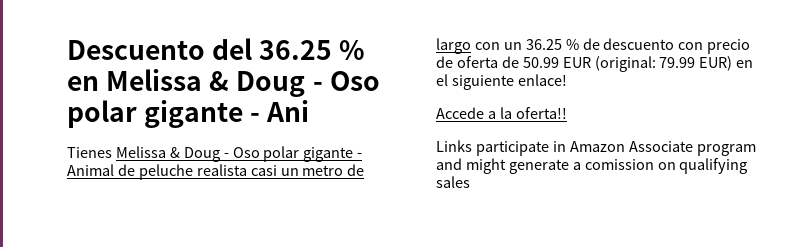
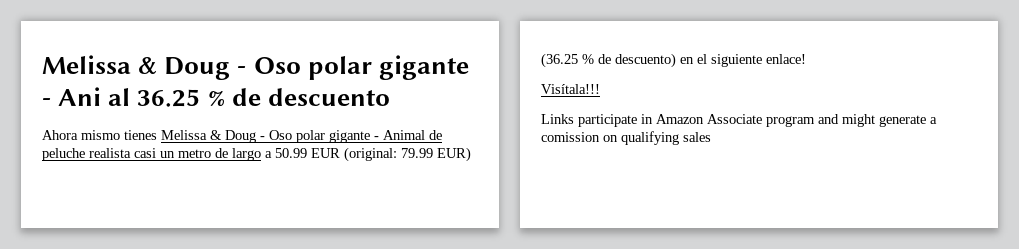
- Descuento del 36.25 % en Melissa & Doug - Oso polar gigante - Ani
- Tienes Melissa & Doug - Oso polar gigante - Animal de peluche realista casi un metro de largo con un 36.25 % de descuento con precio de oferta de 50.99 EUR (original: 79.99 EUR) en el siguiente enlace!
+ Melissa & Doug - Oso polar gigante - Ani al 36.25 % de descuento
+ Ahora mismo tienes Melissa & Doug - Oso polar gigante - Animal de peluche realista casi un metro de largo a 50.99 EUR (original: 79.99 EUR) (36.25 % de descuento) en el siguiente enlace!
- Accede a la oferta!!
+ Visítala!!!

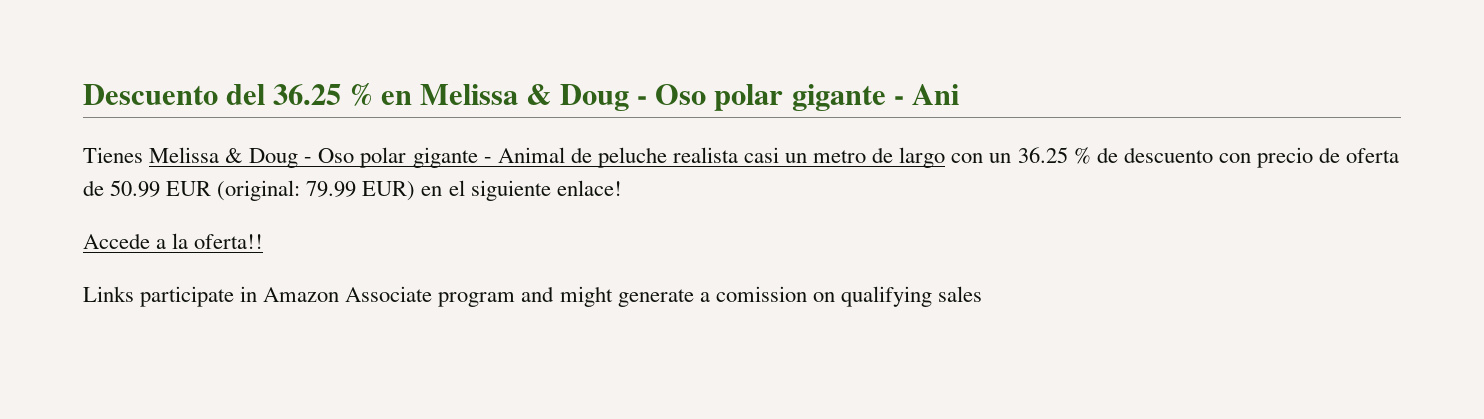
- Melissa & Doug - Oso polar gigante - Ani al 36.25 % de descuento
- Ahora mismo tienes Melissa & Doug - Oso polar gigante - Animal de peluche realista casi un metro de largo a 50.99 EUR (original: 79.99 EUR) (36.25 % de descuento) en el siguiente enlace!
+ Descuento del 36.25 % en Melissa & Doug - Oso polar gigante - Ani
+ Tienes Melissa & Doug - Oso polar gigante - Animal de peluche realista casi un metro de largo con un 36.25 % de descuento con precio de oferta de 50.99 EUR (original: 79.99 EUR) en el siguiente enlace!
- Visítala!!!
+ Accede a la oferta!!

